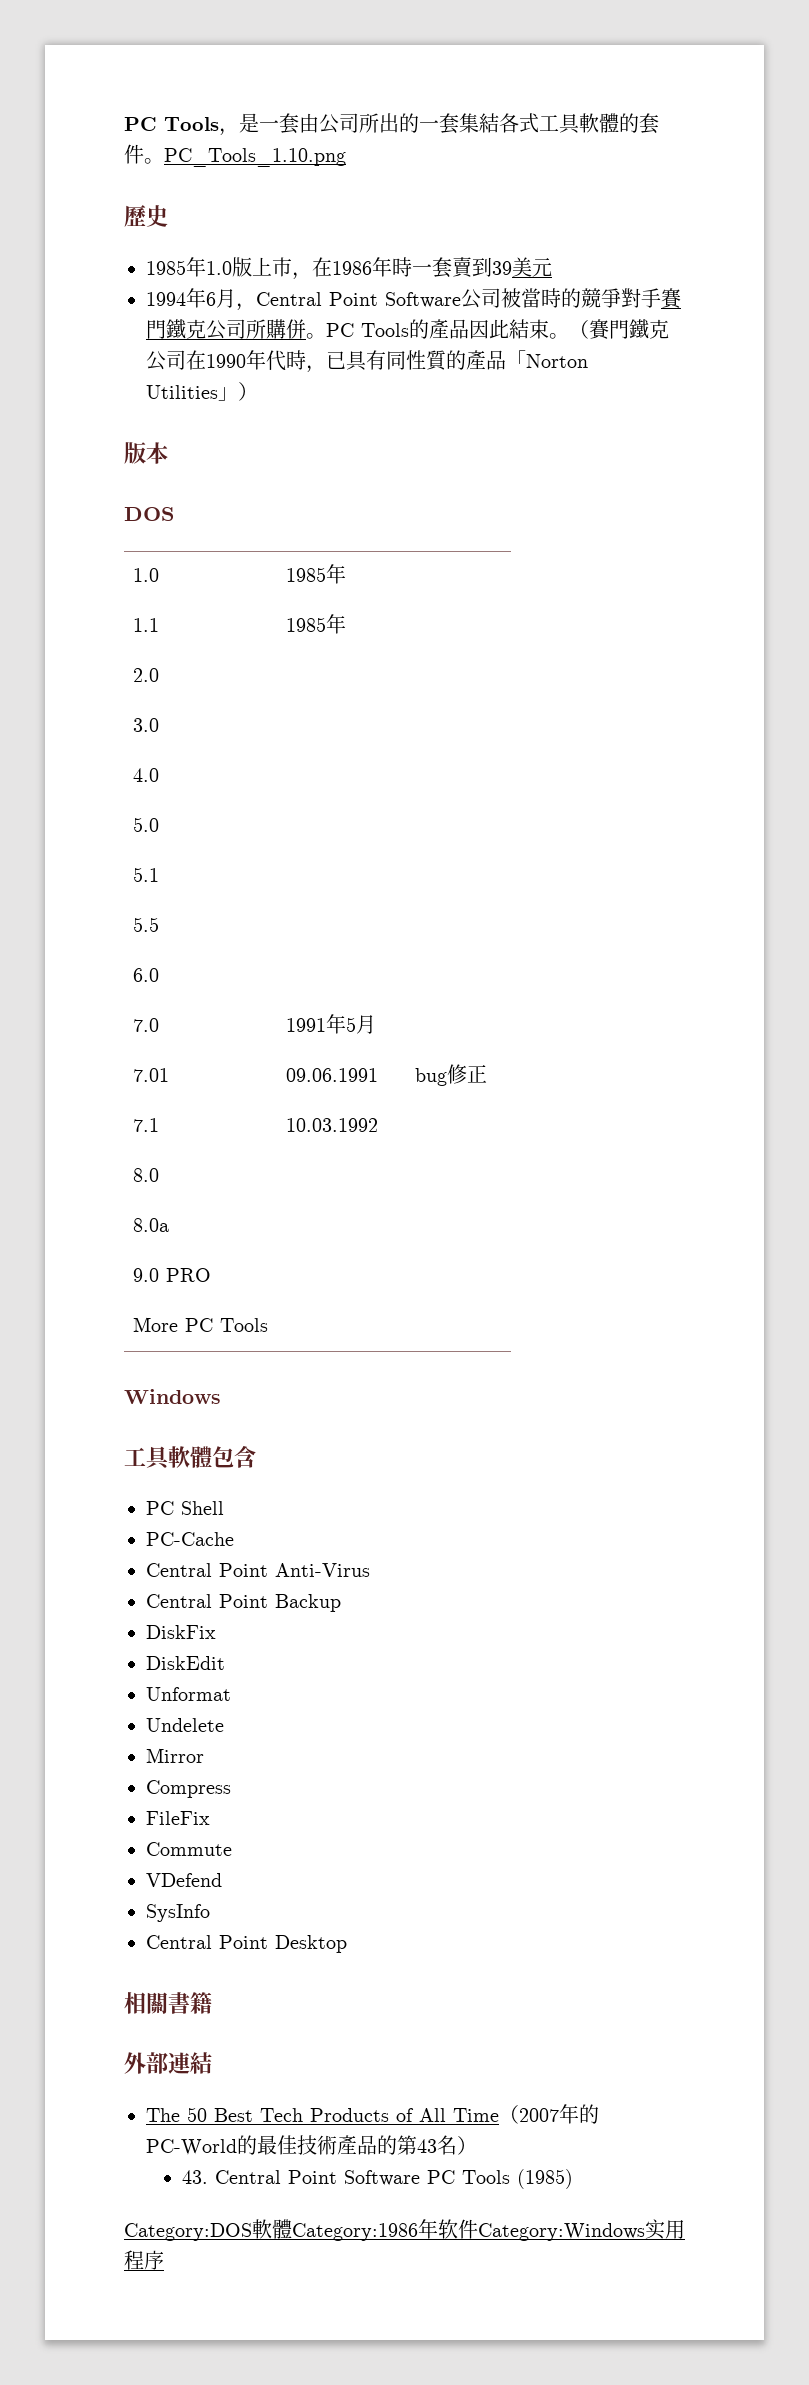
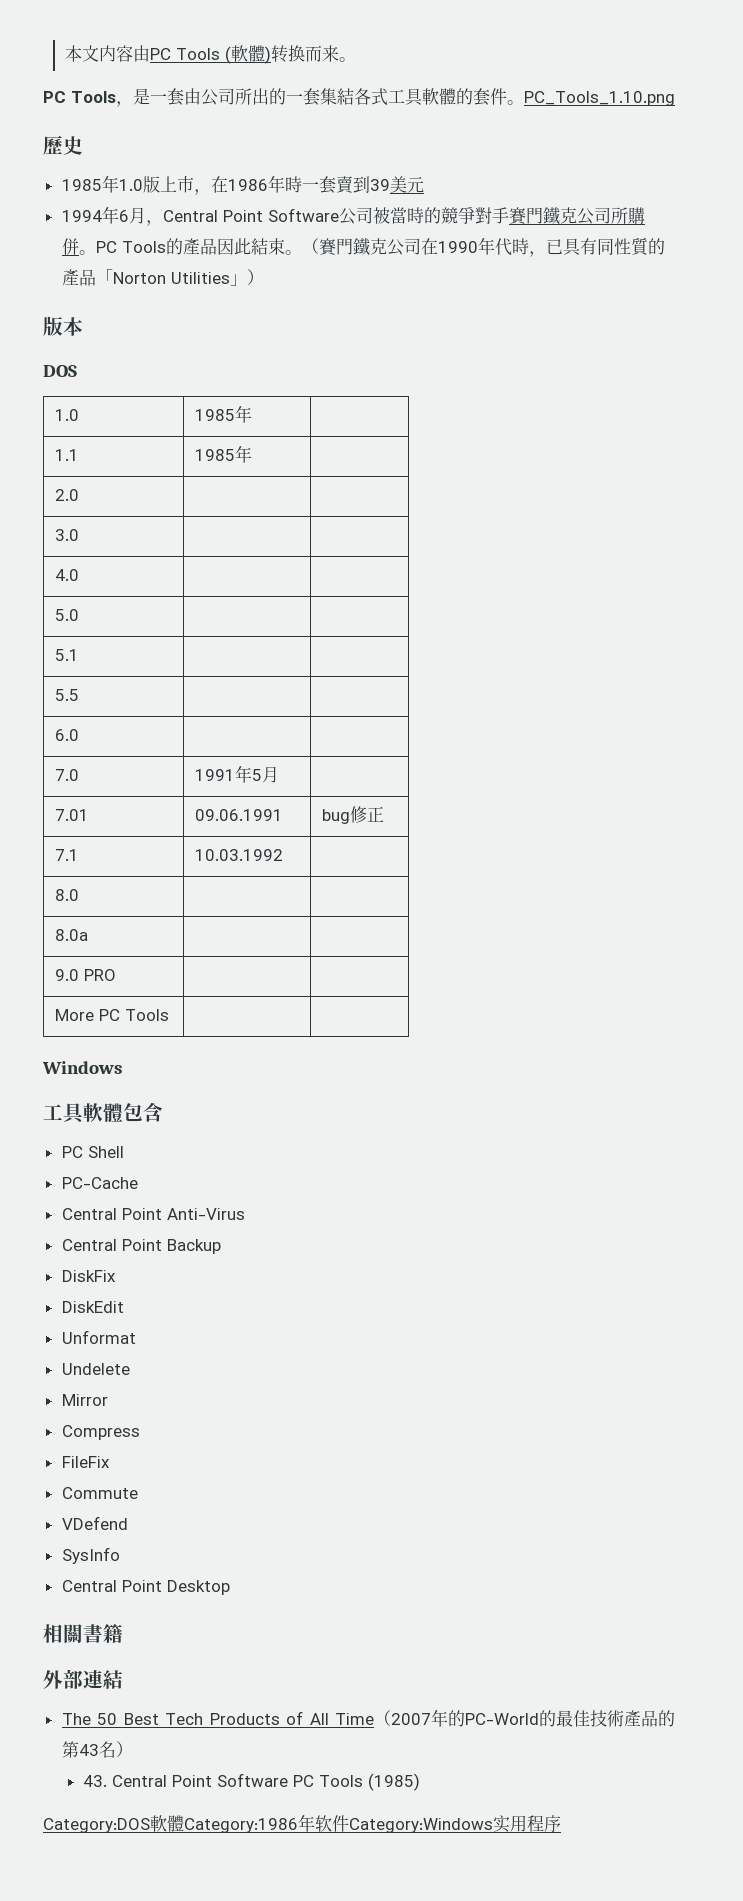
+ 本文内容由PC Tools (軟體)转换而来。

